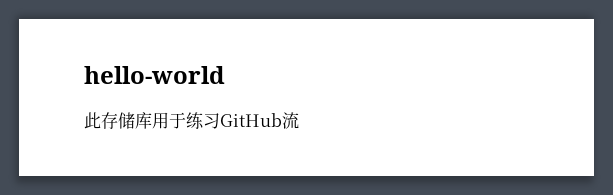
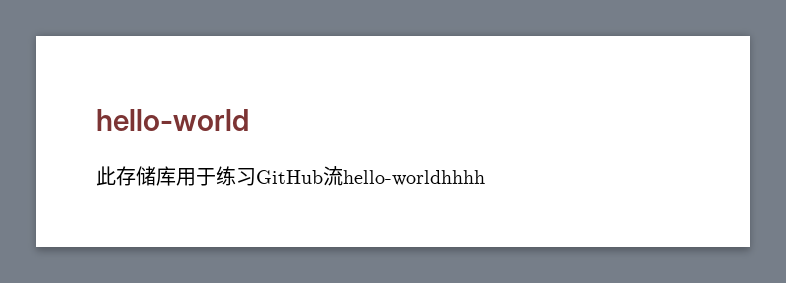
- 此存储库用于练习GitHub流
+ 此存储库用于练习GitHub流hello-worldhhhh

